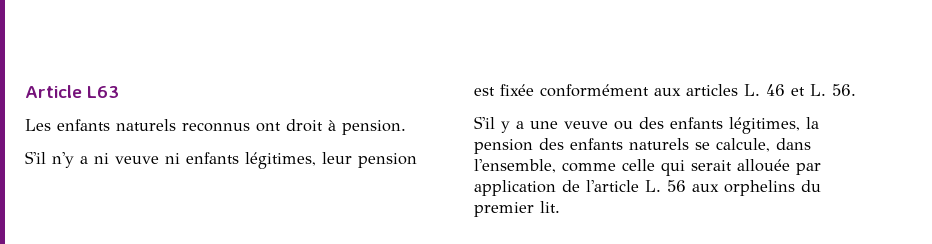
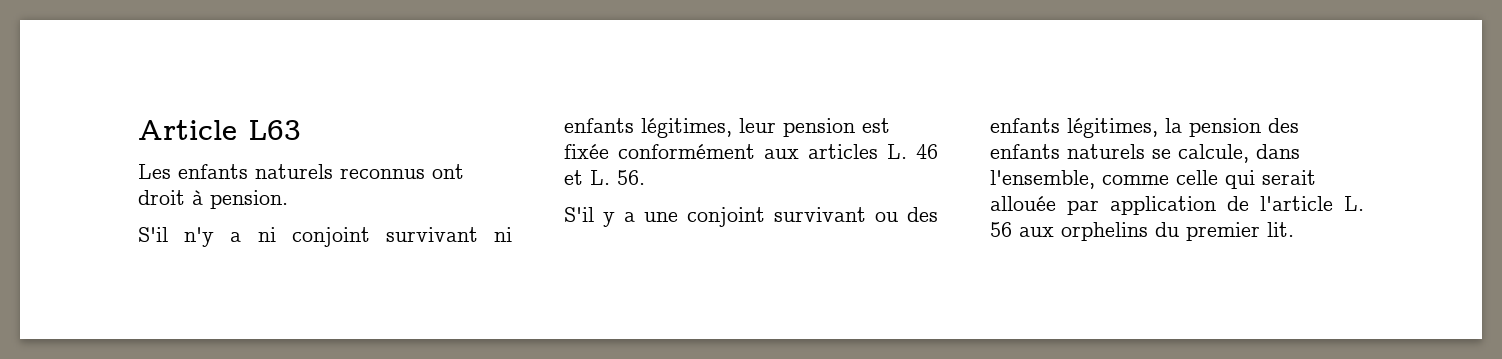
- S'il n'y a ni veuve ni enfants légitimes, leur pension est fixée conformément aux articles L. 46 et L. 56.
+ S'il n'y a ni conjoint survivant ni enfants légitimes, leur pension est fixée conformément aux articles L. 46 et L. 56.
- S'il y a une veuve ou des enfants légitimes, la pension des enfants naturels se calcule, dans l'ensemble, comme celle qui serait allouée par application de l'article L. 56 aux orphelins du premier lit.
+ S'il y a une conjoint survivant ou des enfants légitimes, la pension des enfants naturels se calcule, dans l'ensemble, comme celle qui serait allouée par application de l'article L. 56 aux orphelins du premier lit.

